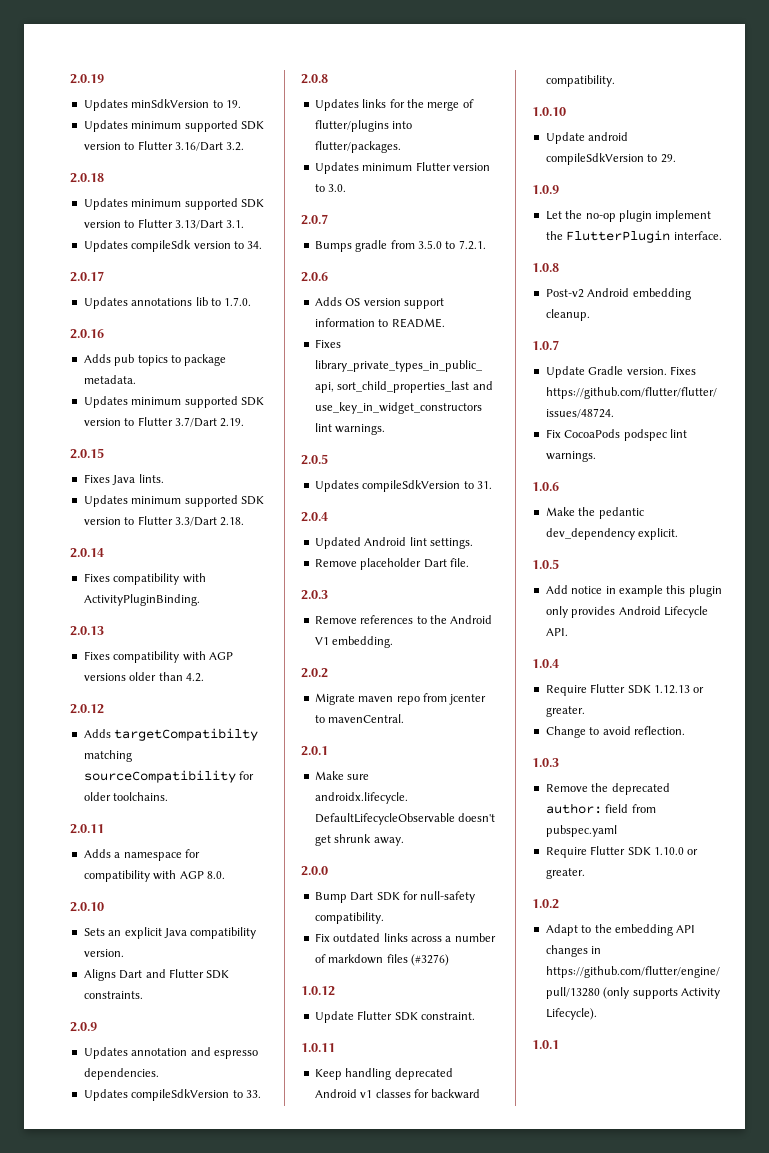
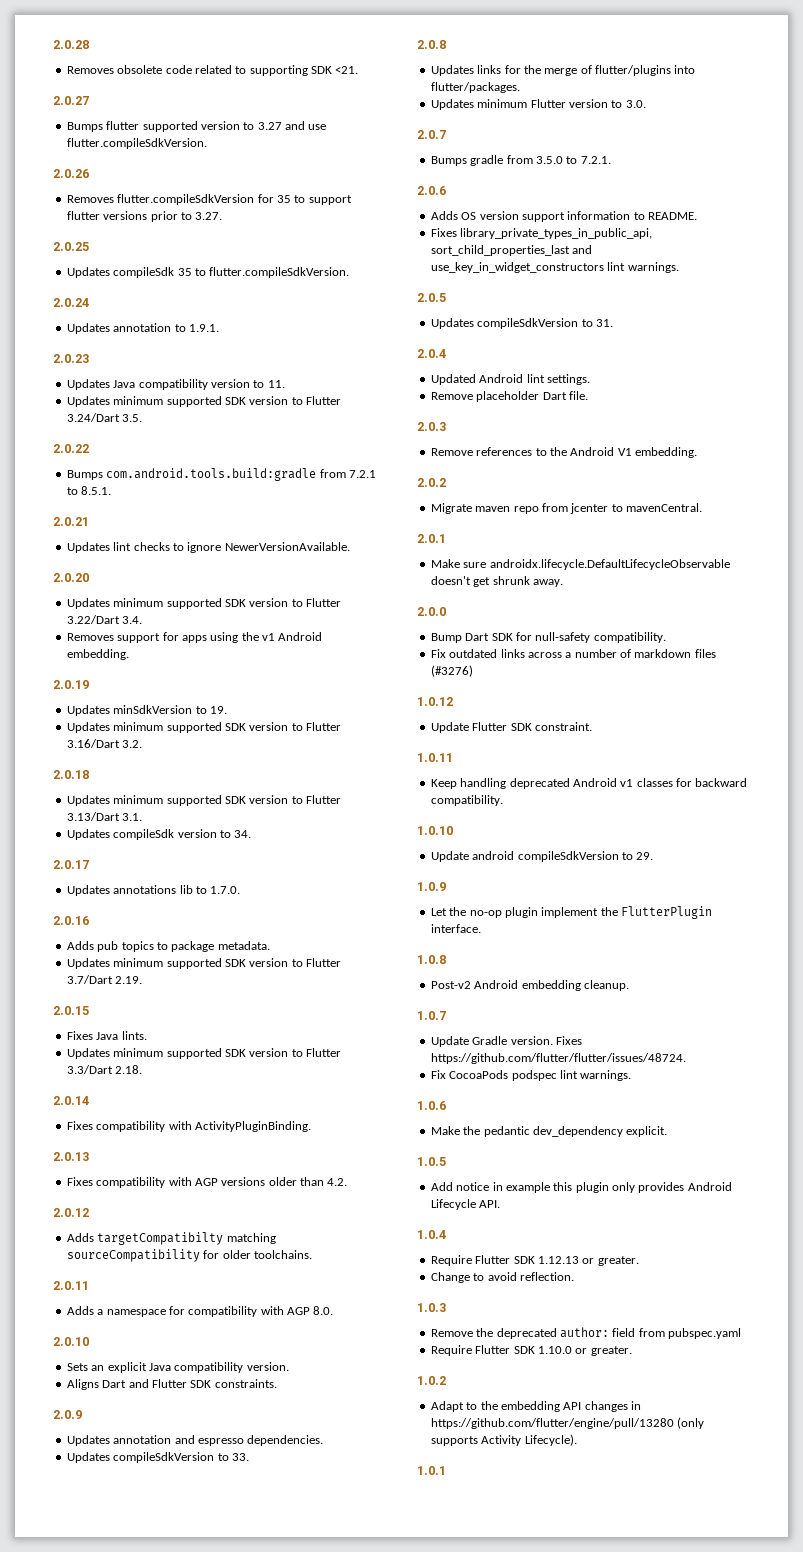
+ 2.0.28
+ Removes obsolete code related to supporting SDK <21.
+ 2.0.27
+ Bumps flutter supported version to 3.27 and use flutter.compileSdkVersion.
+ 2.0.26
+ Removes flutter.compileSdkVersion for 35 to support flutter versions prior to 3.27.
+ 2.0.25
+ Updates compileSdk 35 to flutter.compileSdkVersion.
+ 2.0.24
+ Updates annotation to 1.9.1.
+ 2.0.23
+ Updates Java compatibility version to 11.
+ Updates minimum supported SDK version to Flutter 3.24/Dart 3.5.
+ 2.0.22
+ Bumps com.android.tools.build:gradle from 7.2.1 to 8.5.1.
+ 2.0.21
+ Updates lint checks to ignore NewerVersionAvailable.
+ 2.0.20
+ Updates minimum supported SDK version to Flutter 3.22/Dart 3.4.
+ Removes support for apps using the v1 Android embedding.

